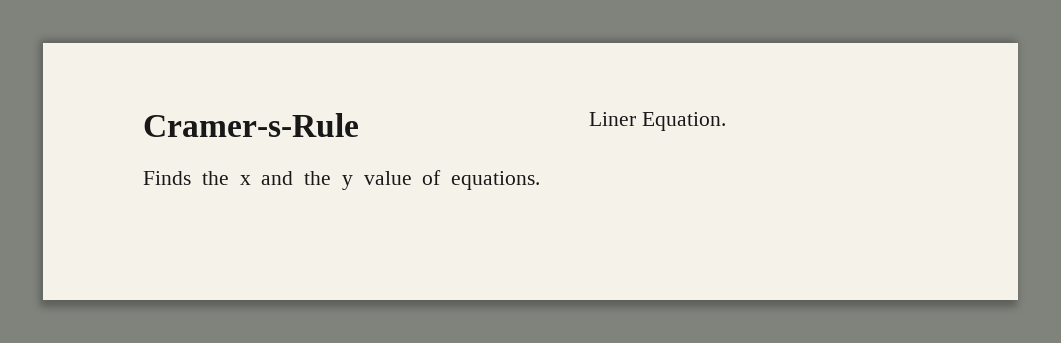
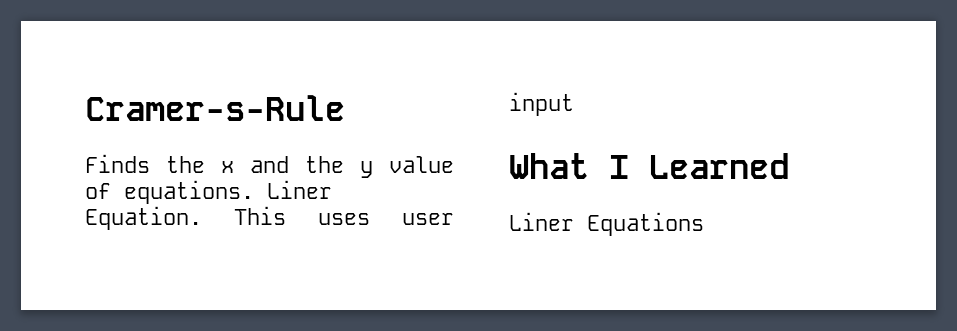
+ This uses user input
+ What I Learned
+ Liner Equations

